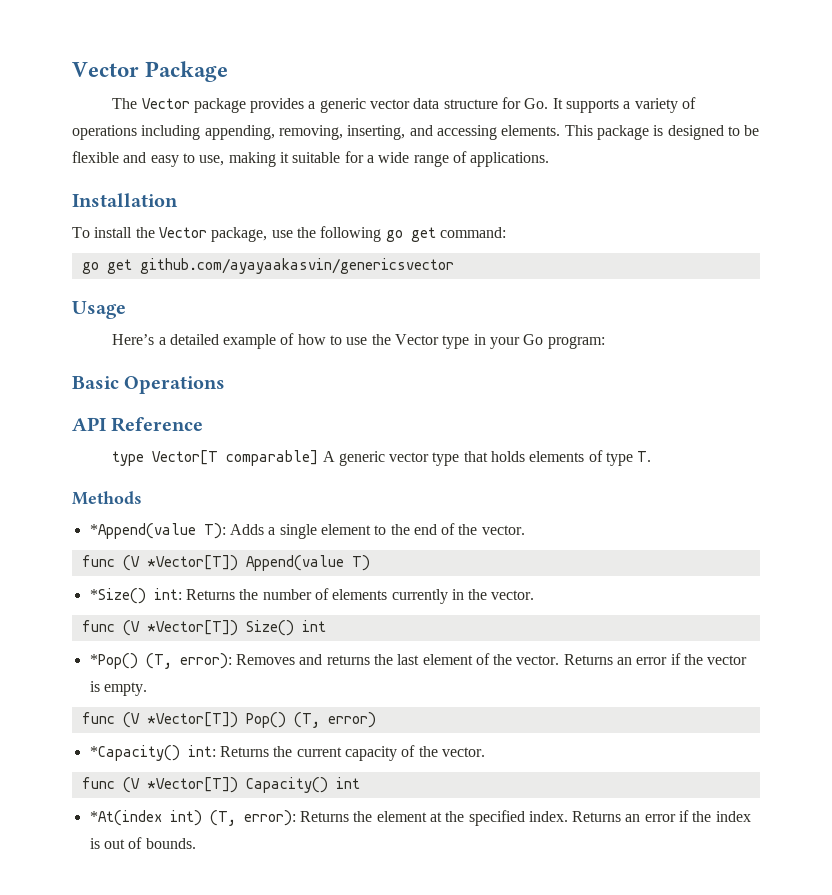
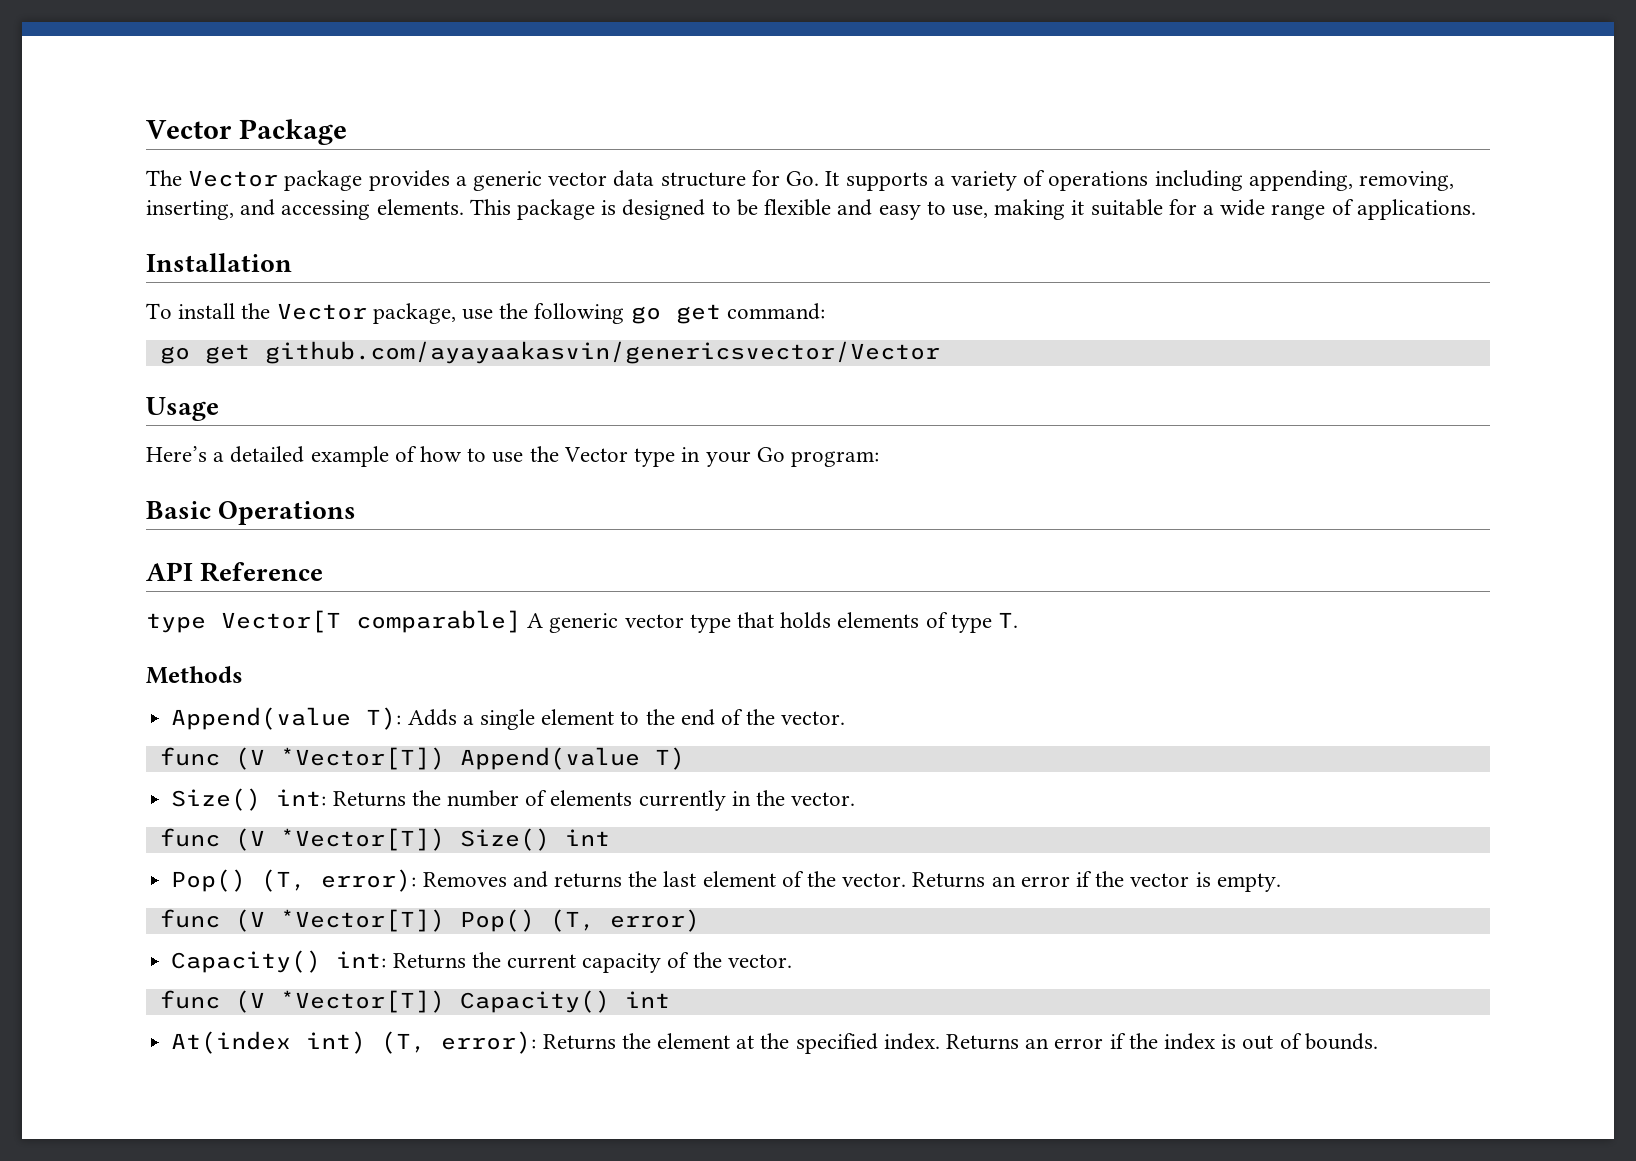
- go get github.com/ayayaakasvin/genericsvector
+ go get github.com/ayayaakasvin/genericsvector/Vector
- *Append(value T): Adds a single element to the end of the vector.
+ Append(value T): Adds a single element to the end of the vector.
- *Size() int: Returns the number of elements currently in the vector.
+ Size() int: Returns the number of elements currently in the vector.
- *Pop() (T, error): Removes and returns the last element of the vector.
+ Pop() (T, error): Removes and returns the last element of the vector.
- *Capacity() int: Returns the current capacity of the vector.
+ Capacity() int: Returns the current capacity of the vector.
- *At(index int) (T, error): Returns the element at the specified index.
+ At(index int) (T, error): Returns the element at the specified index.

